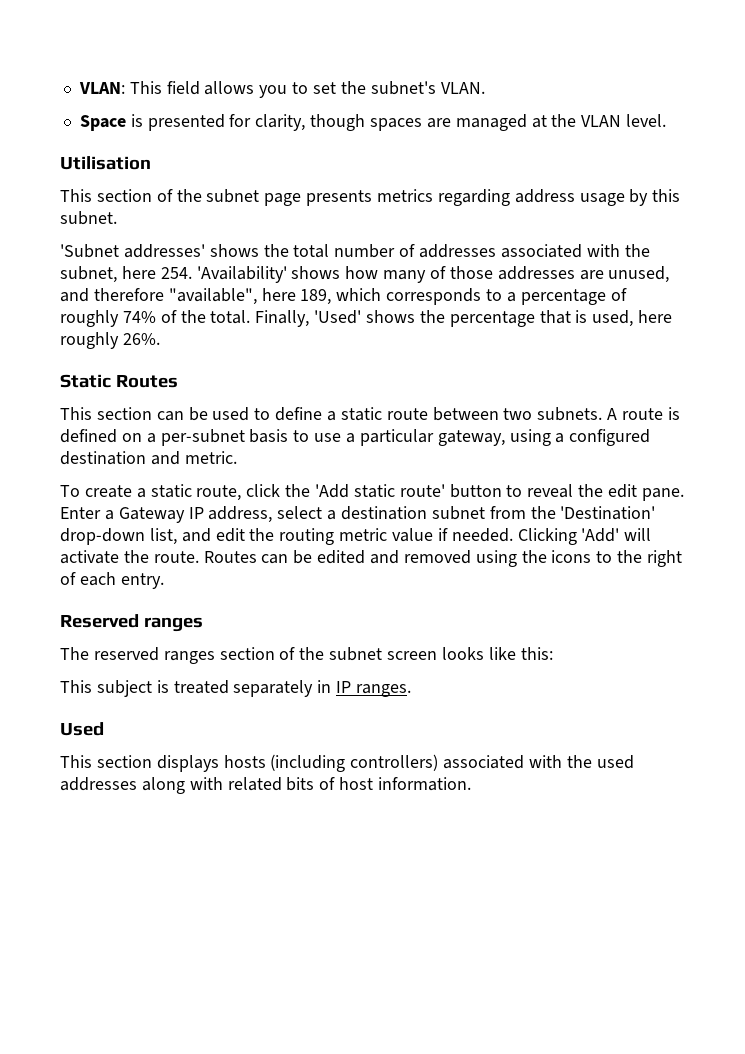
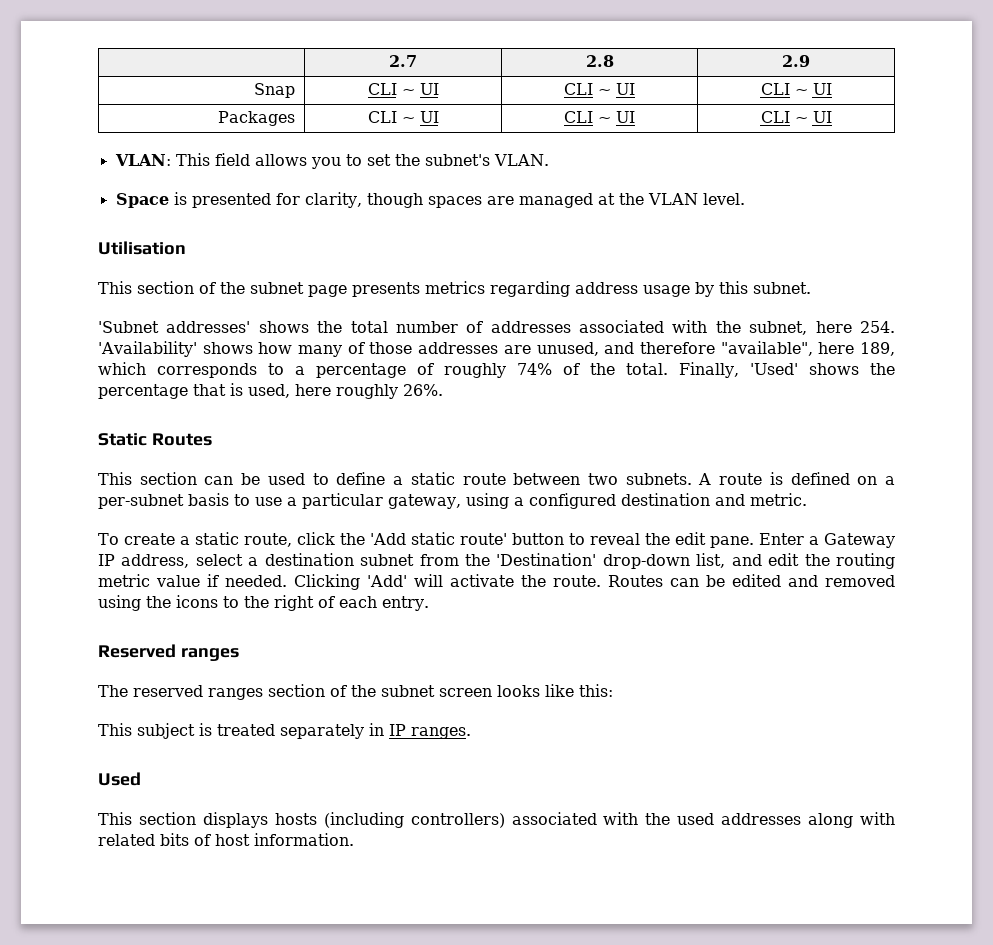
+ | 2.7 | 2.8 | 2.9
+ Snap | CLI ~ UI | CLI ~ UI | CLI ~ UI
+ Packages | CLI ~ UI | CLI ~ UI | CLI ~ UI

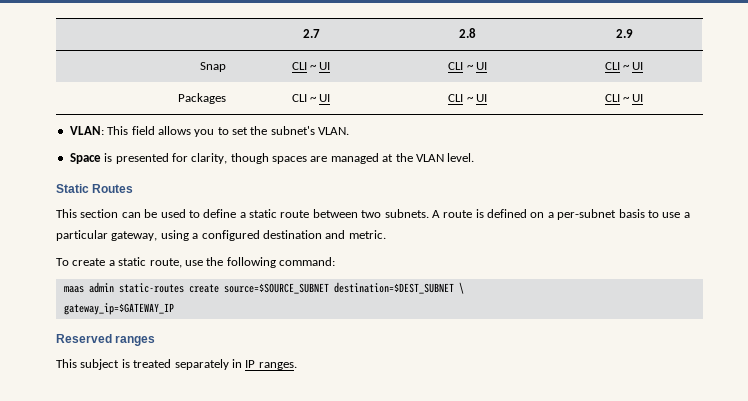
- Utilisation
- This section of the subnet page presents metrics regarding address usage by this subnet.
- 'Subnet addresses' shows the total number of addresses associated with the subnet, here 254. 'Availability' shows how many of those addresses are unused, and therefore "available", here 189, which corresponds to a percentage of roughly 74% of the total. Finally, 'Used' shows the percentage that is used, here roughly 26%.
- To create a static route, click the 'Add static route' button to reveal the edit pane. Enter a Gateway IP address, select a destination subnet from the 'Destination' drop-down list, and edit the routing metric value if needed. Clicking 'Add' will activate the route. Routes can be edited and removed using the icons to the right of each entry.
+ To create a static route, use the following command:
+ maas admin static-routes create source=$SOURCE_SUBNET destination=$DEST_SUBNET \
+ gateway_ip=$GATEWAY_IP
  Reserved ranges
- The reserved ranges section of the subnet screen looks like this:
- Used
- This section displays hosts (including controllers) associated with the used addresses along with related bits of host information.

